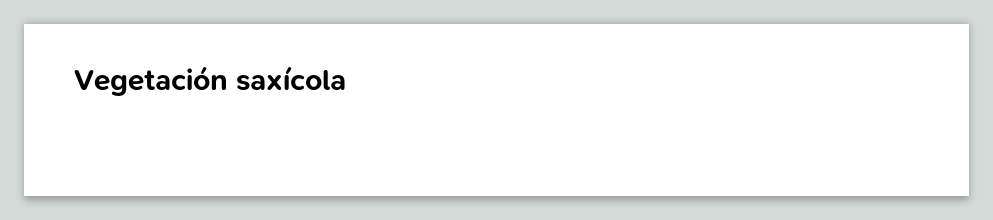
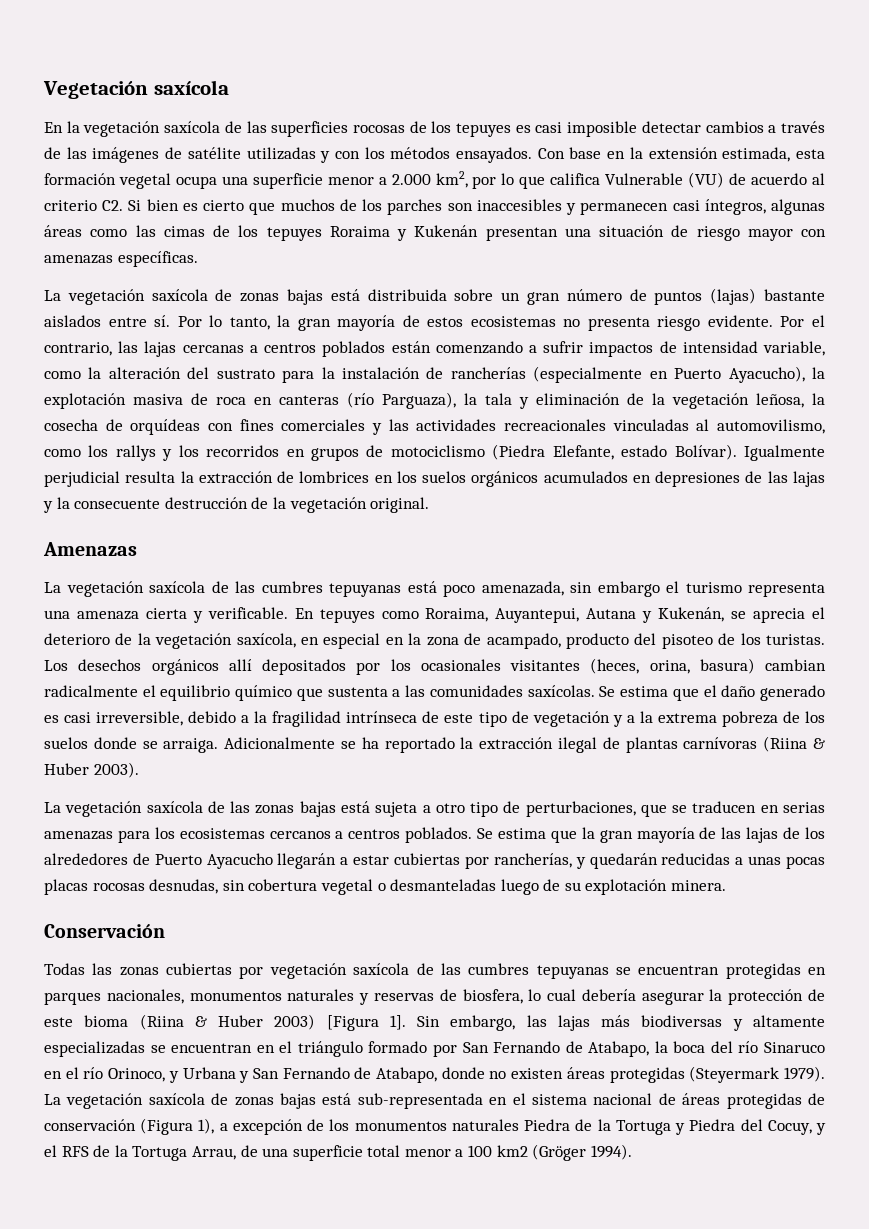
+ En la vegetación saxícola de las superficies rocosas de los tepuyes es casi imposible detectar cambios a través de las imágenes de satélite utilizadas y con los métodos ensayados. Con base en la extensión estimada, esta formación vegetal ocupa una superficie menor a 2.000 km2, por lo que califica Vulnerable (VU) de acuerdo al criterio C2. Si bien es cierto que muchos de los parches son inaccesibles y permanecen casi íntegros, algunas áreas como las cimas de los tepuyes Roraima y Kukenán presentan una situación de riesgo mayor con amenazas específicas.
+ La vegetación saxícola de zonas bajas está distribuida sobre un gran número de puntos (lajas) bastante aislados entre sí. Por lo tanto, la gran mayoría de estos ecosistemas no presenta riesgo evidente. Por el contrario, las lajas cercanas a centros poblados están comenzando a sufrir impactos de intensidad variable, como la alteración del sustrato para la instalación de rancherías (especialmente en Puerto Ayacucho), la explotación masiva de roca en canteras (río Parguaza), la tala y eliminación de la vegetación leñosa, la cosecha de orquídeas con fines comerciales y las actividades recreacionales vinculadas al automovilismo, como los rallys y los recorridos en grupos de motociclismo (Piedra Elefante, estado Bolívar). Igualmente perjudicial resulta la extracción de lombrices en los suelos orgánicos acumulados en depresiones de las lajas y la consecuente destrucción de la vegetación original.
+ Amenazas
+ La vegetación saxícola de las cumbres tepuyanas está poco amenazada, sin embargo el turismo representa una amenaza cierta y verificable. En tepuyes como Roraima, Auyantepui, Autana y Kukenán, se aprecia el deterioro de la vegetación saxícola, en especial en la zona de acampado, producto del pisoteo de los turistas. Los desechos orgánicos allí depositados por los ocasionales visitantes (heces, orina, basura) cambian radicalmente el equilibrio químico que sustenta a las comunidades saxícolas. Se estima que el daño generado es casi irreversible, debido a la fragilidad intrínseca de este tipo de vegetación y a la extrema pobreza de los suelos donde se arraiga. Adicionalmente se ha reportado la extracción ilegal de plantas carnívoras (Riina & Huber 2003).
+ La vegetación saxícola de las zonas bajas está sujeta a otro tipo de perturbaciones, que se traducen en serias amenazas para los ecosistemas cercanos a centros poblados. Se estima que la gran mayoría de las lajas de los alrededores de Puerto Ayacucho llegarán a estar cubiertas por rancherías, y quedarán reducidas a unas pocas placas rocosas desnudas, sin cobertura vegetal o desmanteladas luego de su explotación minera.
+ Conservación
+ Todas las zonas cubiertas por vegetación saxícola de las cumbres tepuyanas se encuentran protegidas en parques nacionales, monumentos naturales y reservas de biosfera, lo cual debería asegurar la protección de este bioma (Riina & Huber 2003) [Figura 1]. Sin embargo, las lajas más biodiversas y altamente especializadas se encuentran en el triángulo formado por San Fernando de Atabapo, la boca del río Sinaruco en el río Orinoco, y Urbana y San Fernando de Atabapo, donde no existen áreas protegidas (Steyermark 1979). La vegetación saxícola de zonas bajas está sub-representada en el sistema nacional de áreas protegidas de conservación (Figura 1), a excepción de los monumentos naturales Piedra de la Tortuga y Piedra del Cocuy, y el RFS de la Tortuga Arrau, de una superficie total menor a 100 km2 (Gröger 1994).

